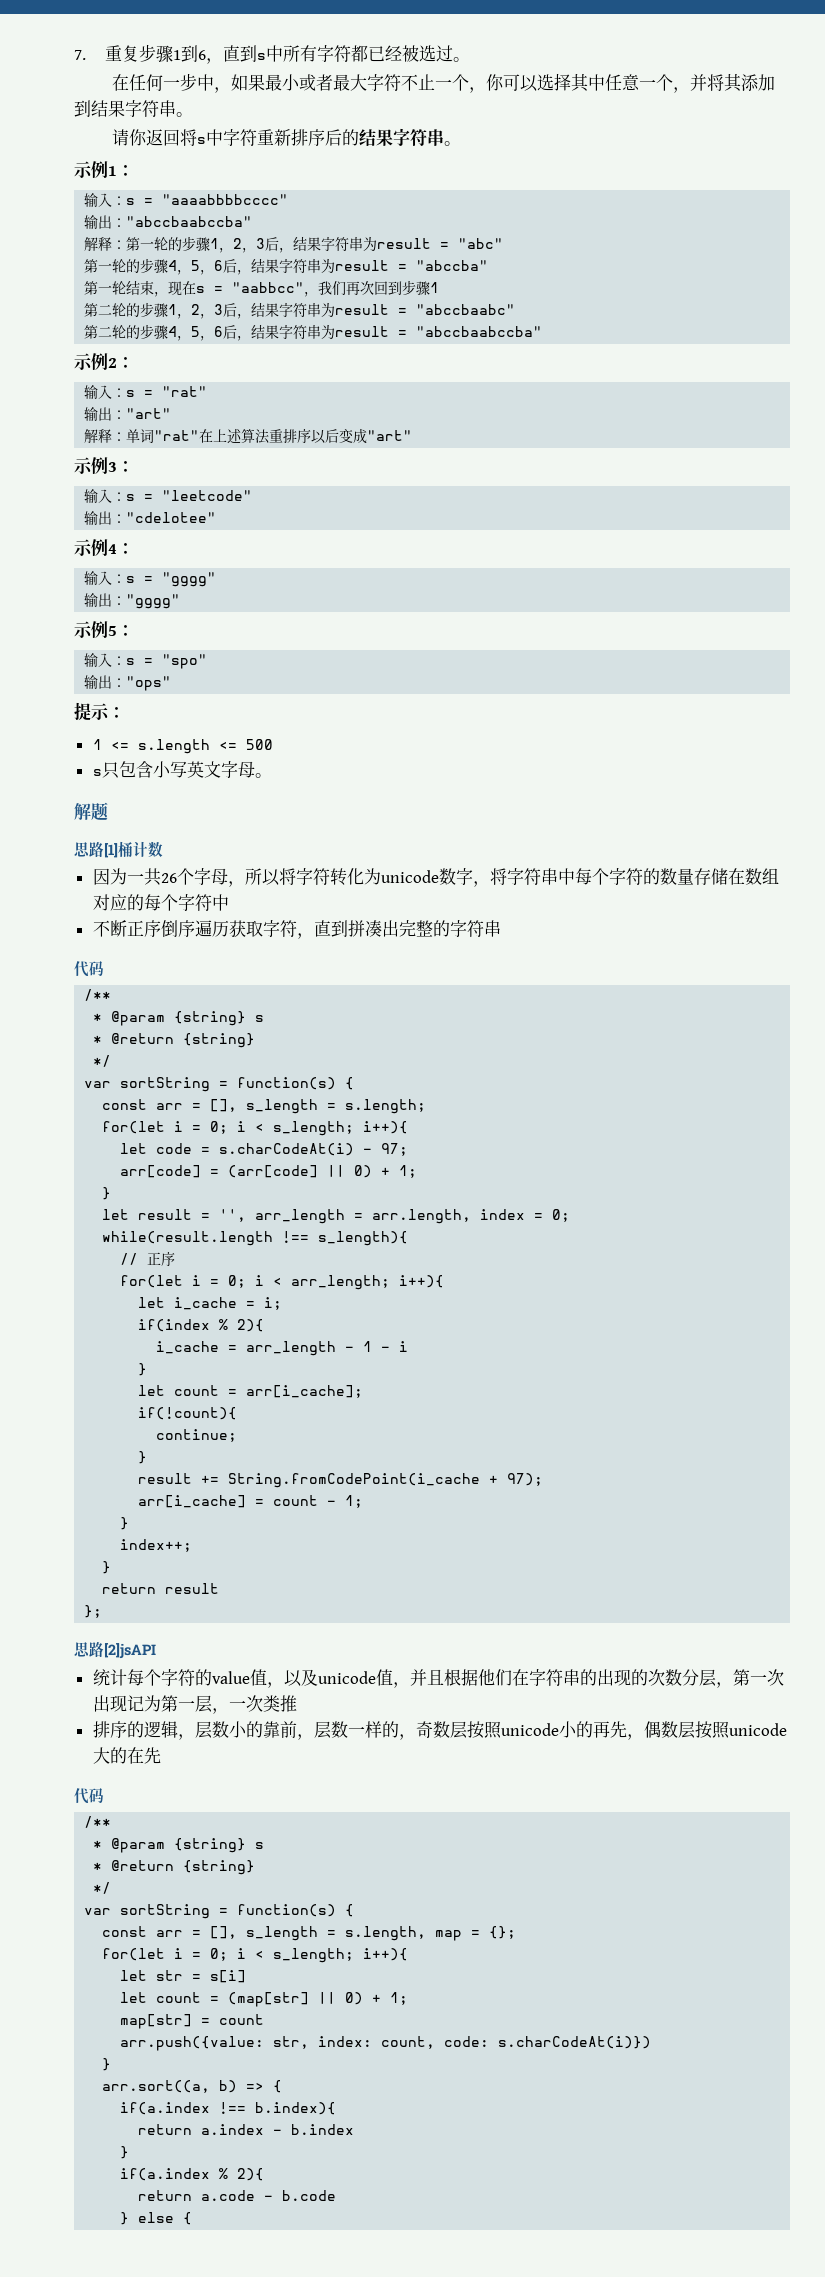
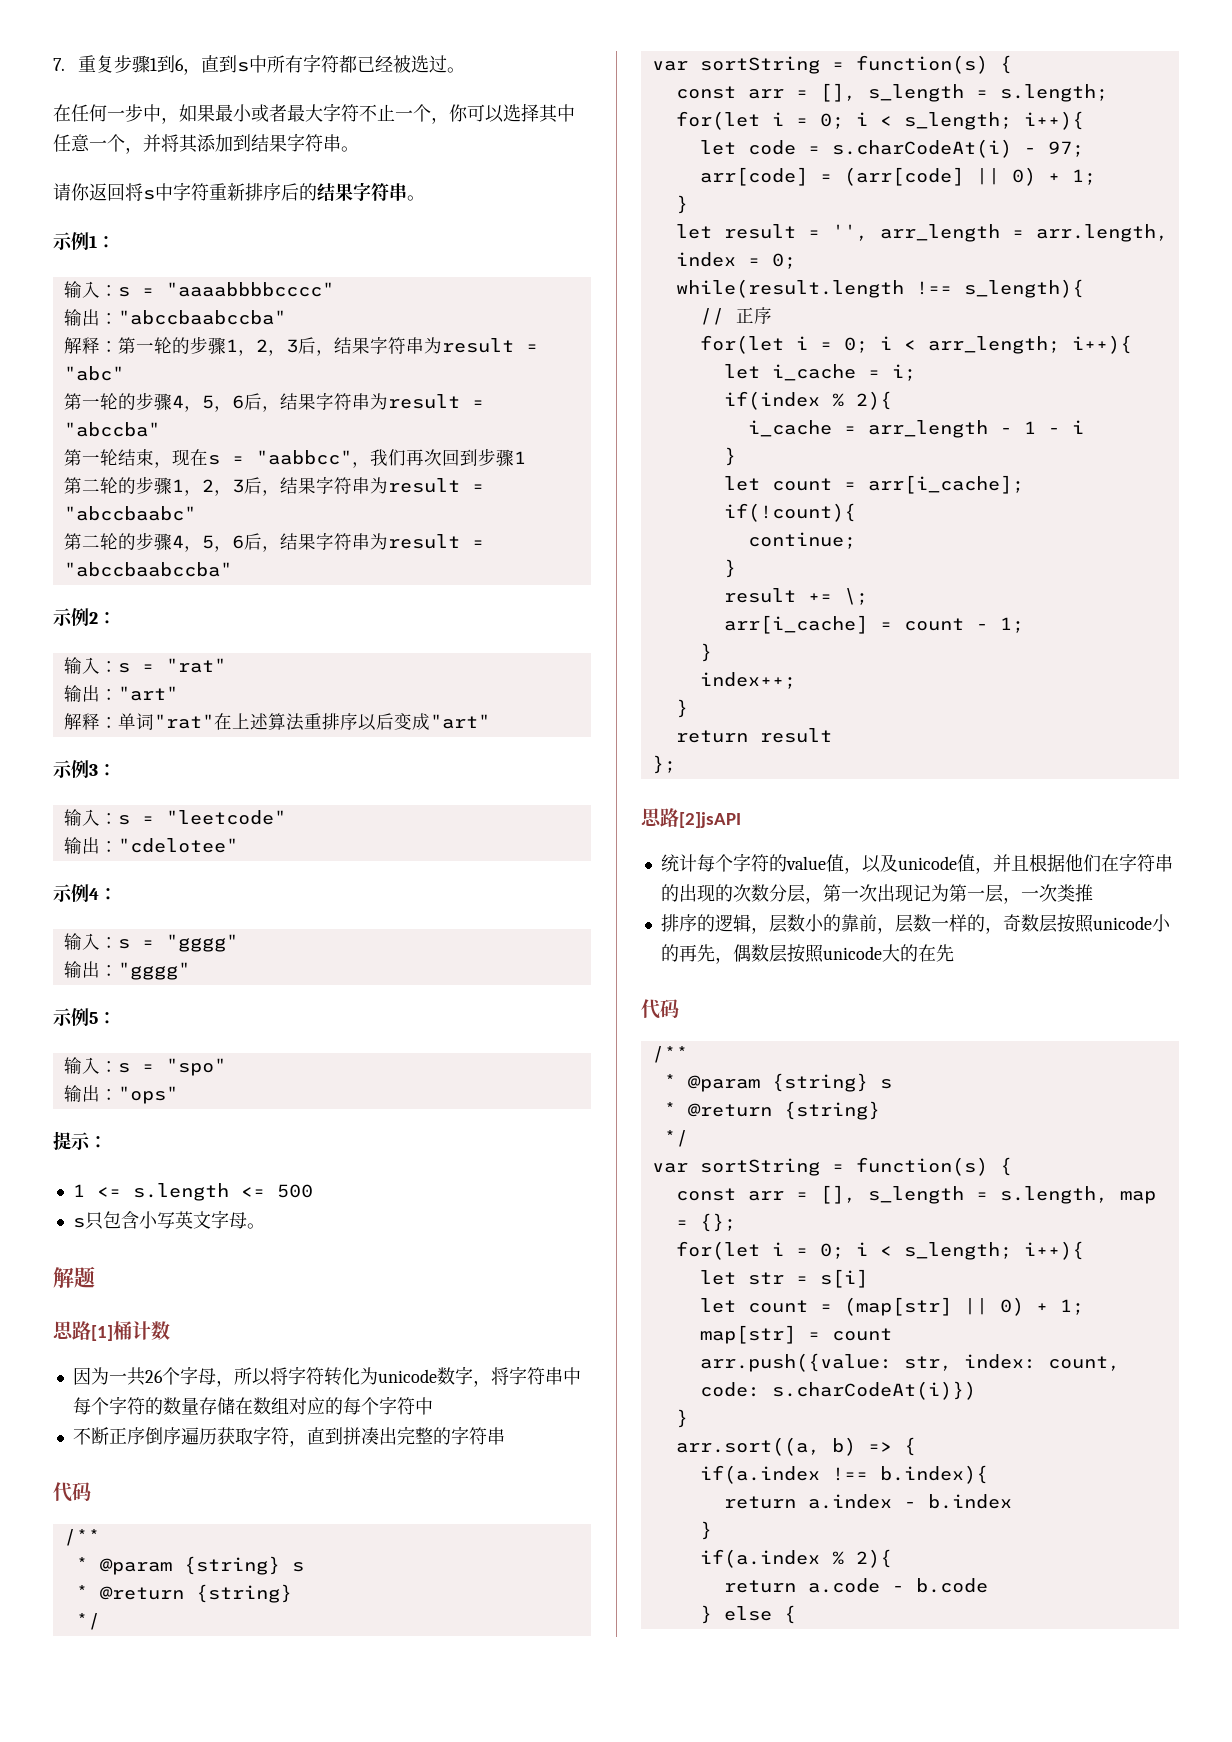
- result += String.fromCodePoint(i_cache + 97);
+ result += \;

